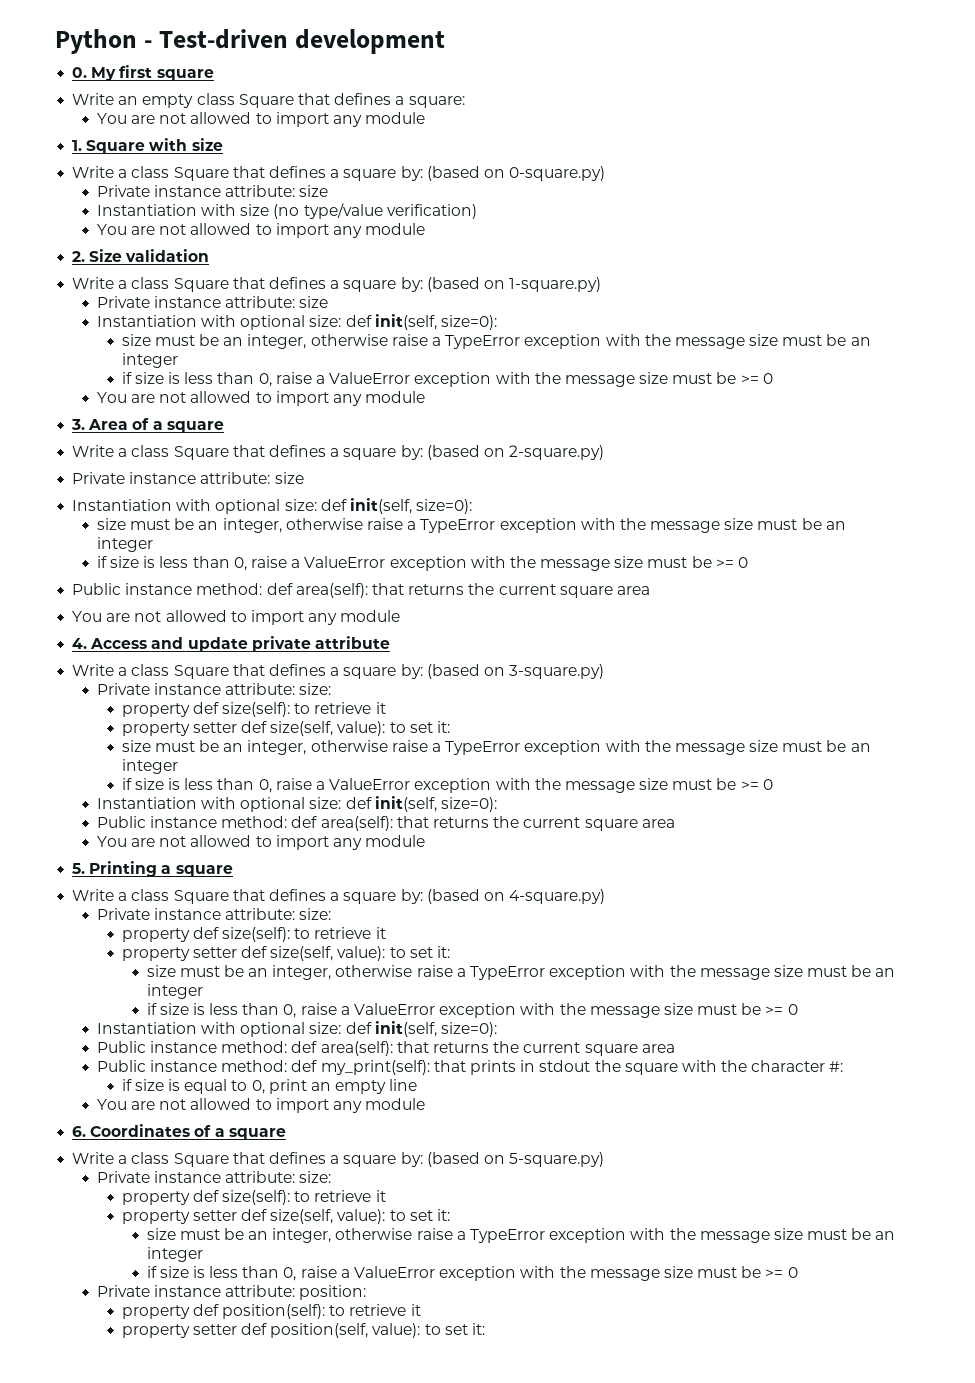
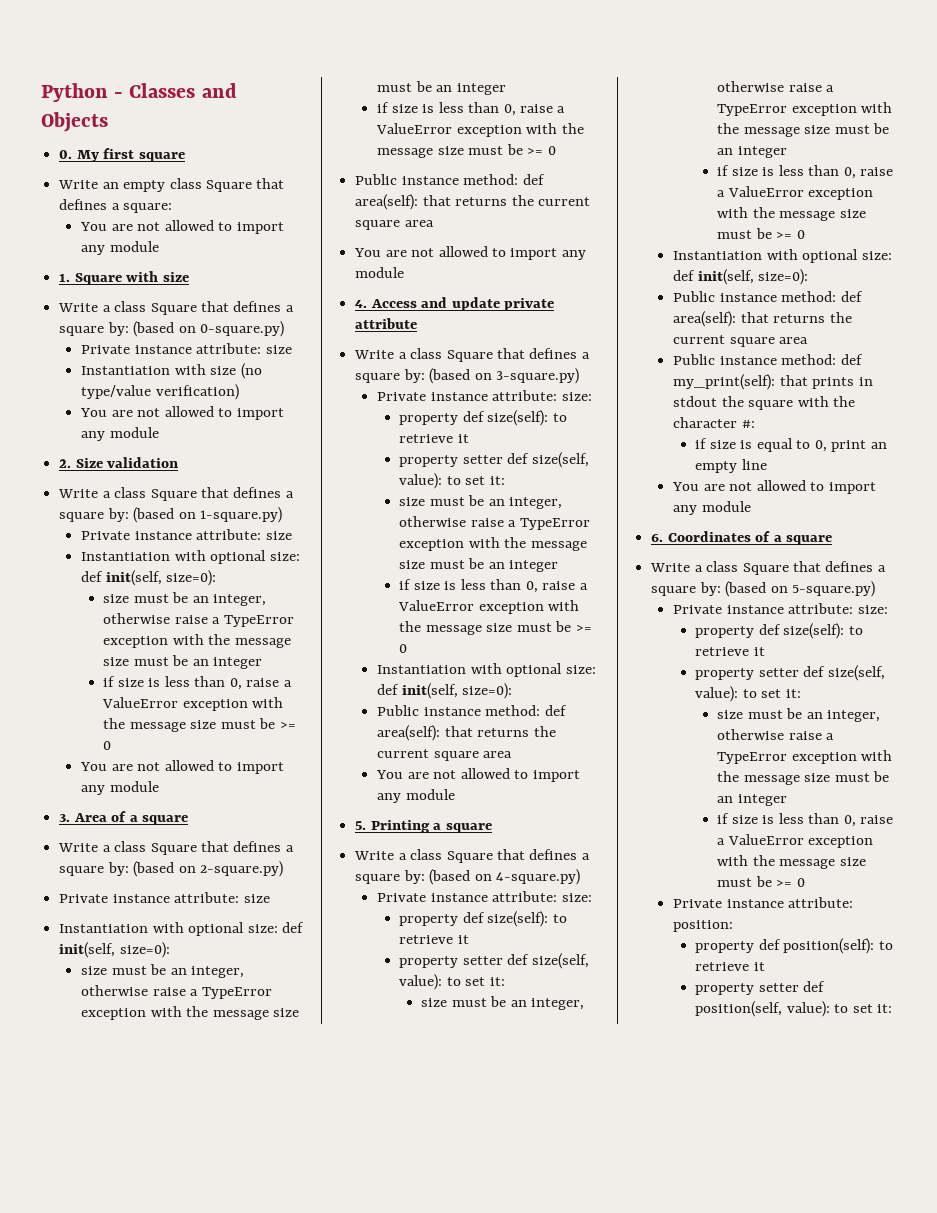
- Python - Test-driven development
+ Python - Classes and Objects

